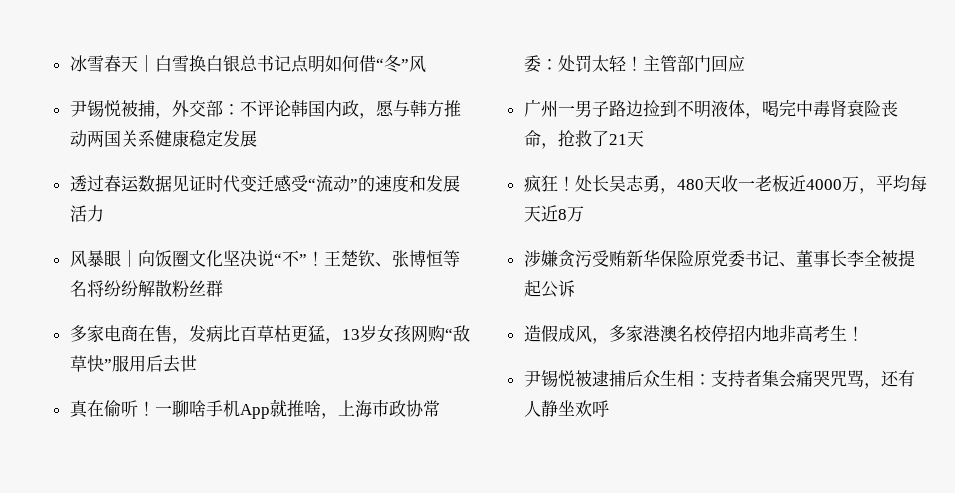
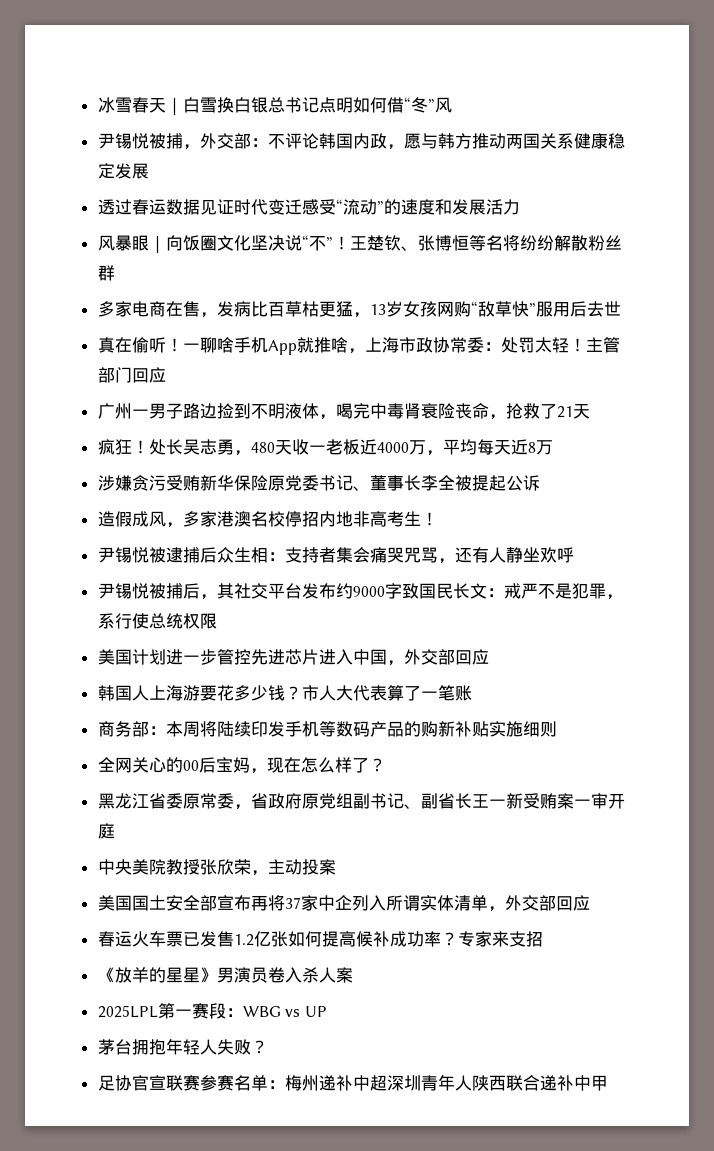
+ 尹锡悦被捕后，其社交平台发布约9000字致国民长文：戒严不是犯罪，系行使总统权限
+ 美国计划进一步管控先进芯片进入中国，外交部回应
+ 韩国人上海游要花多少钱？市人大代表算了一笔账
+ 商务部：本周将陆续印发手机等数码产品的购新补贴实施细则
+ 全网关心的00后宝妈，现在怎么样了？
+ 黑龙江省委原常委，省政府原党组副书记、副省长王一新受贿案一审开庭
+ 中央美院教授张欣荣，主动投案
+ 美国国土安全部宣布再将37家中企列入所谓实体清单，外交部回应
+ 春运火车票已发售1.2亿张如何提高候补成功率？专家来支招
+ 《放羊的星星》男演员卷入杀人案
+ 2025LPL第一赛段：WBG vs UP
+ 茅台拥抱年轻人失败？
+ 足协官宣联赛参赛名单：梅州递补中超深圳青年人陕西联合递补中甲

